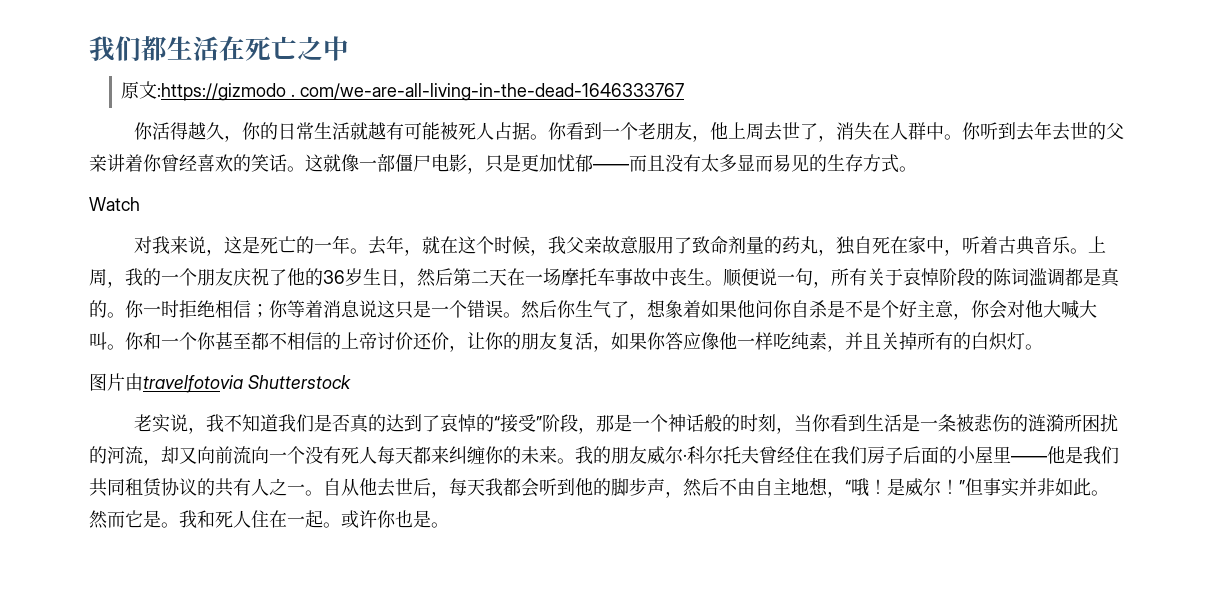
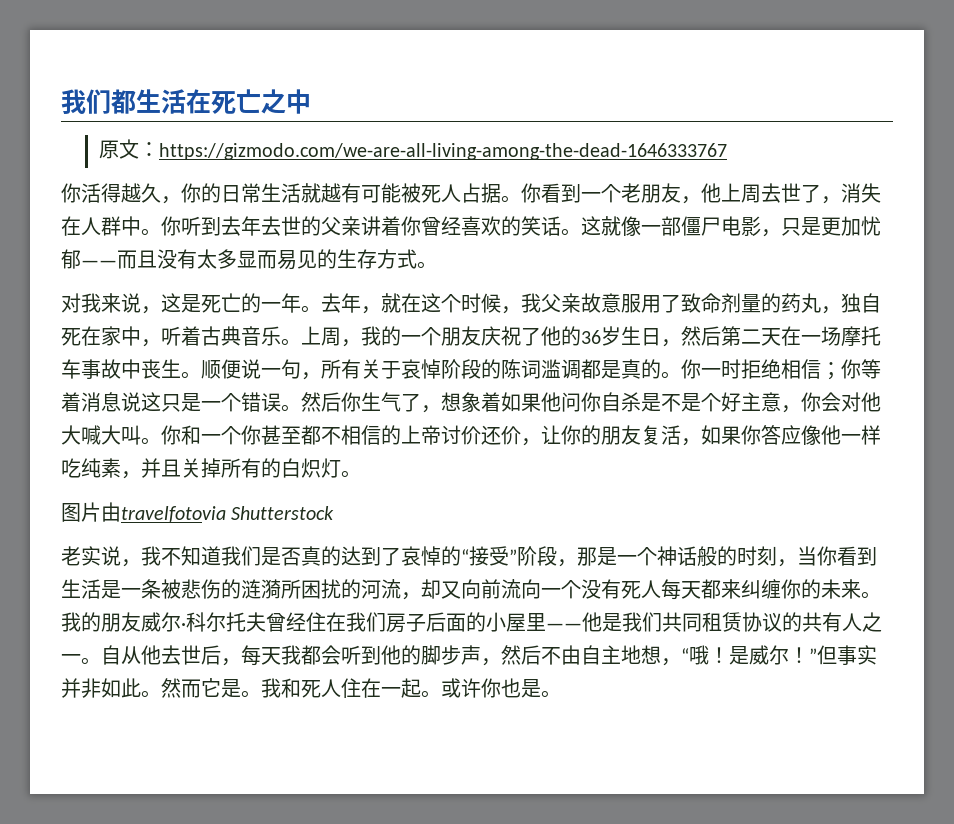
- 原文:https://gizmodo . com/we-are-all-living-in-the-dead-1646333767
+ 原文：https://gizmodo.com/we-are-all-living-among-the-dead-1646333767
- Watch

